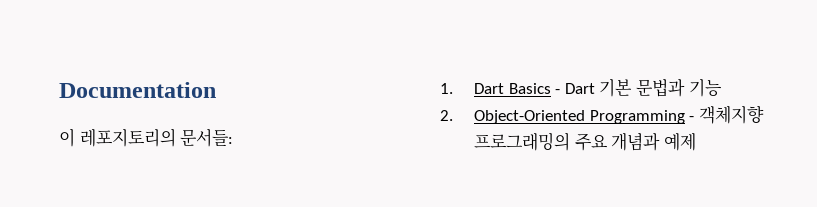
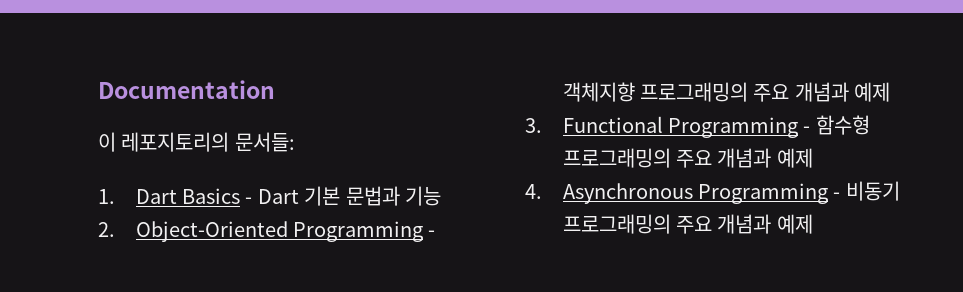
+ 3. Functional Programming - 함수형 프로그래밍의 주요 개념과 예제
+ 4. Asynchronous Programming - 비동기 프로그래밍의 주요 개념과 예제

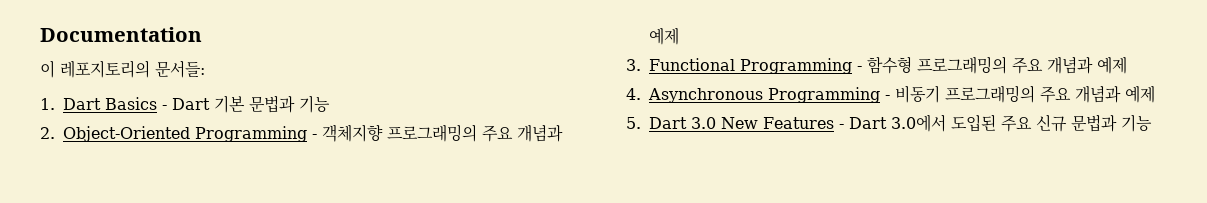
+ 5. Dart 3.0 New Features - Dart 3.0에서 도입된 주요 신규 문법과 기능

